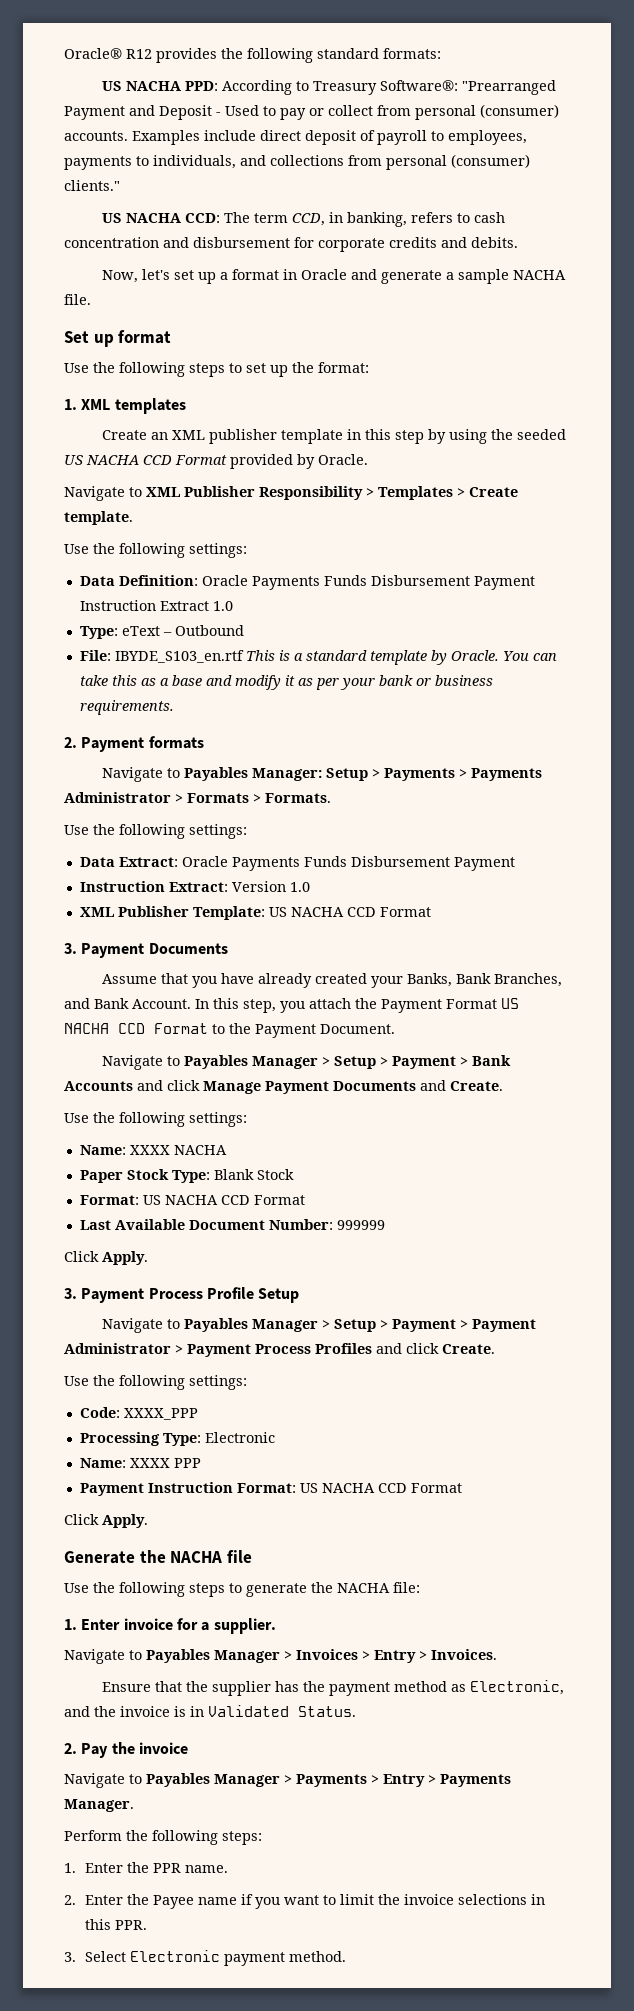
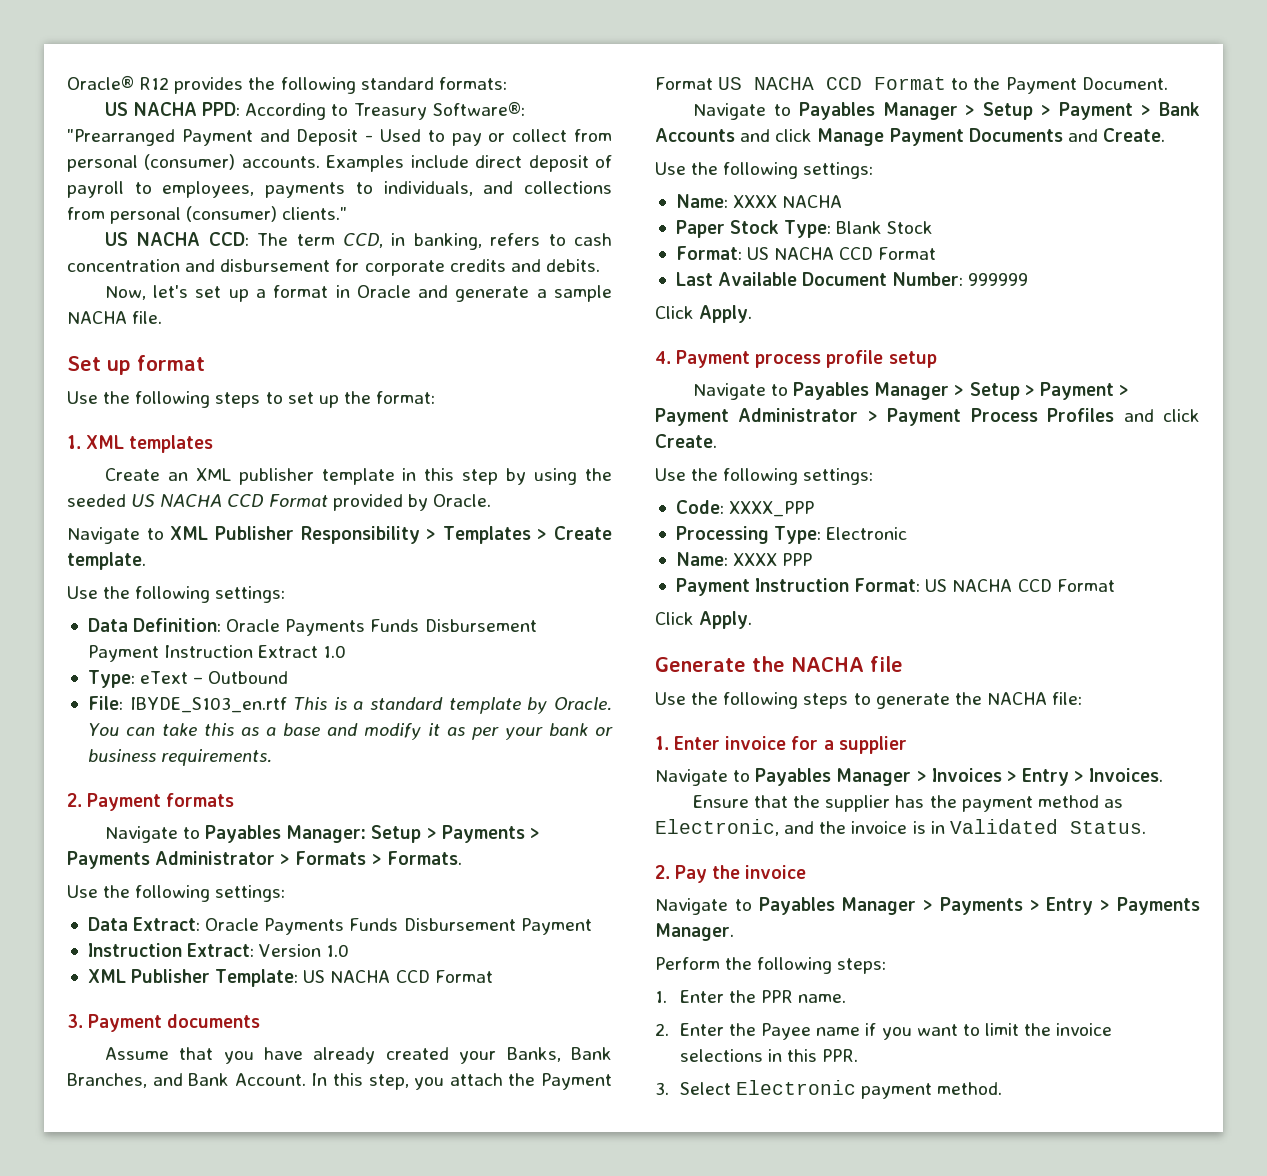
- 3. Payment Documents
+ 3. Payment documents
- 3. Payment Process Profile Setup
+ 4. Payment process profile setup
- 1. Enter invoice for a supplier.
+ 1. Enter invoice for a supplier

